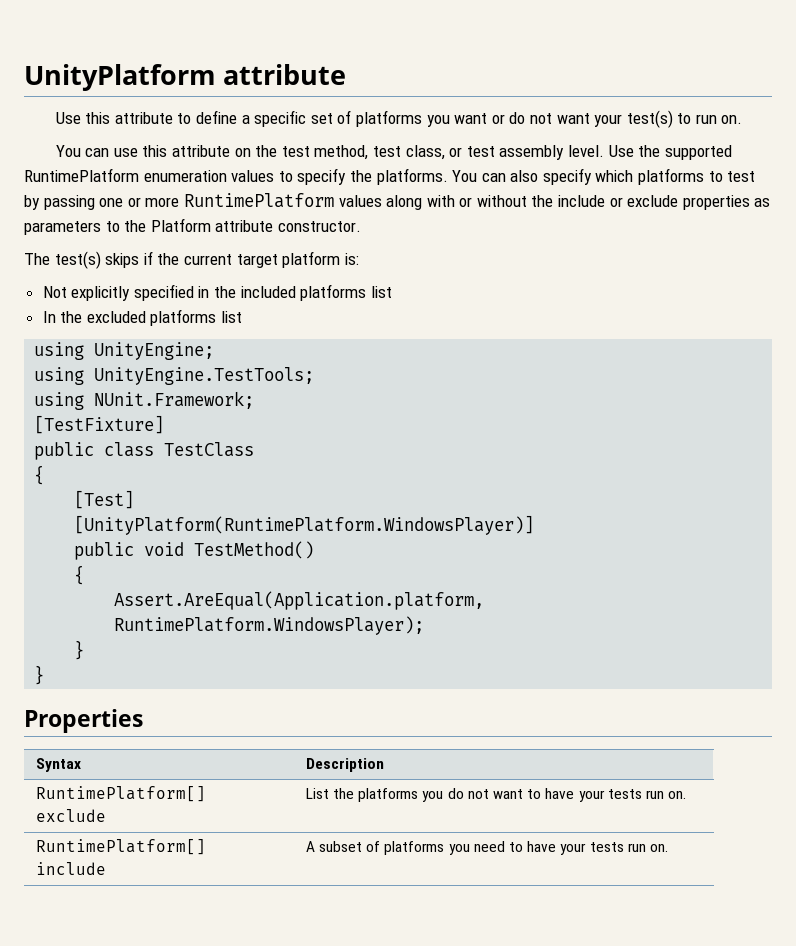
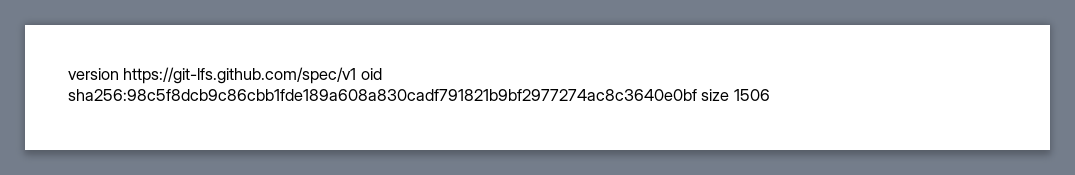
- UnityPlatform attribute
- Use this attribute to define a specific set of platforms you want or do not want your test(s) to run on.
- You can use this attribute on the test method, test class, or test assembly level. Use the supported RuntimePlatform enumeration values to specify the platforms. You can also specify which platforms to test by passing one or more RuntimePlatform values along with or without the include or exclude properties as parameters to the Platform attribute constructor.
- The test(s) skips if the current target platform is:
- Not explicitly specified in the included platforms list
- In the excluded platforms list
- using UnityEngine;
- using UnityEngine.TestTools;
- using NUnit.Framework;
- [TestFixture]
- public class TestClass
- {
- [Test]
- [UnityPlatform(RuntimePlatform.WindowsPlayer)]
- public void TestMethod()
- {
- Assert.AreEqual(Application.platform, RuntimePlatform.WindowsPlayer);
- }
- }
- Properties
- Syntax | Description
- RuntimePlatform[] exclude | List the platforms you do not want to have your tests run on.
- RuntimePlatform[] include | A subset of platforms you need to have your tests run on.
+ version https://git-lfs.github.com/spec/v1 oid sha256:98c5f8dcb9c86cbb1fde189a608a830cadf791821b9bf2977274ac8c3640e0bf size 1506

